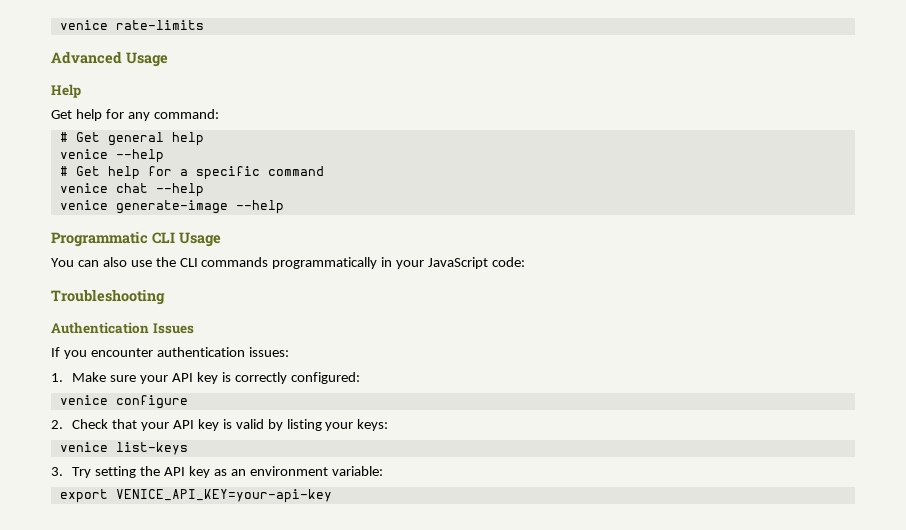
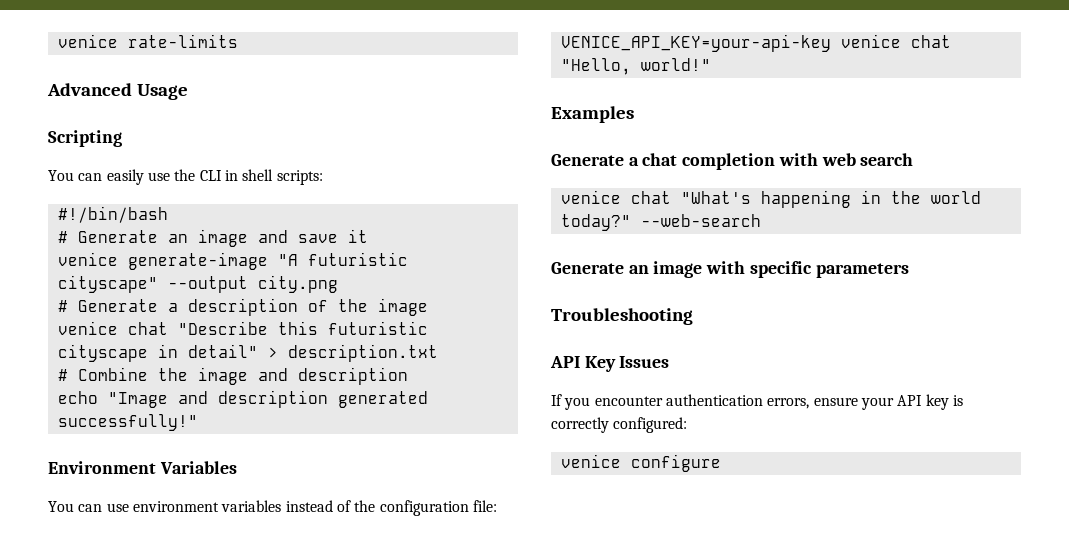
- Help
- Get help for any command:
- # Get general help
- venice --help
- # Get help for a specific command
- venice chat --help
- venice generate-image --help
- Programmatic CLI Usage
- You can also use the CLI commands programmatically in your JavaScript code:
+ Scripting
+ You can easily use the CLI in shell scripts:
+ #!/bin/bash
+ # Generate an image and save it
+ venice generate-image "A futuristic cityscape" --output city.png
+ # Generate a description of the image
+ venice chat "Describe this futuristic cityscape in detail" > description.txt
+ # Combine the image and description
+ echo "Image and description generated successfully!"
+ Environment Variables
+ You can use environment variables instead of the configuration file:
+ VENICE_API_KEY=your-api-key venice chat "Hello, world!"
+ Examples
+ Generate a chat completion with web search
+ venice chat "What's happening in the world today?" --web-search
+ Generate an image with specific parameters
- Authentication Issues
+ API Key Issues
- If you encounter authentication issues:
- 1. Make sure your API key is correctly configured:
+ If you encounter authentication errors, ensure your API key is correctly configured:
- 2. Check that your API key is valid by listing your keys:
- venice list-keys
- 3. Try setting the API key as an environment variable:
- export VENICE_API_KEY=your-api-key

